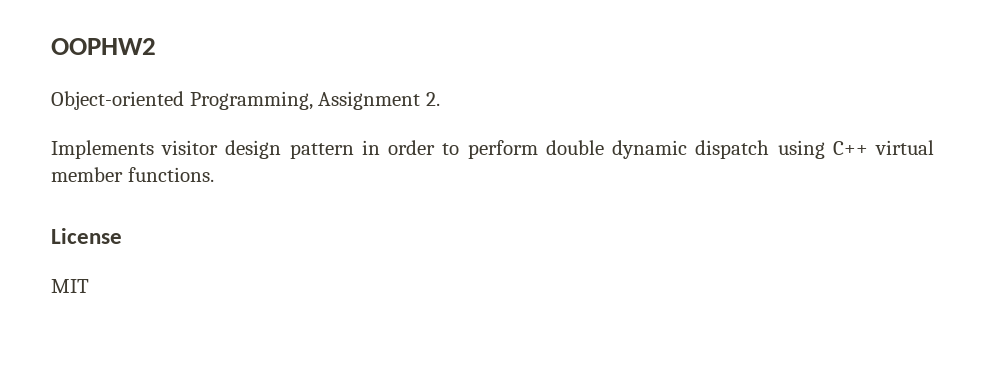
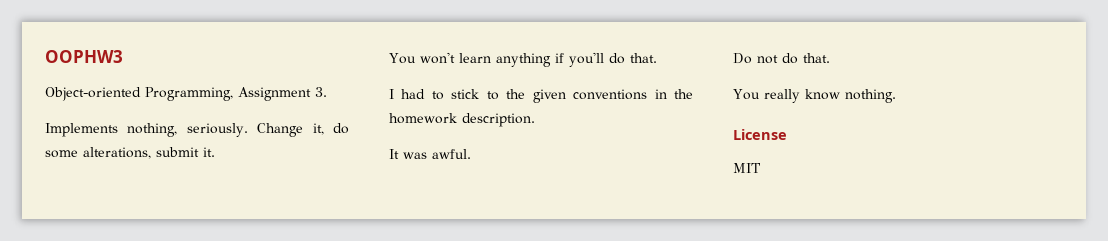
- OOPHW2
+ OOPHW3
- Object-oriented Programming, Assignment 2.
+ Object-oriented Programming, Assignment 3.
- Implements visitor design pattern in order to perform double dynamic dispatch using C++ virtual member functions.
+ Implements nothing, seriously. Change it, do some alterations, submit it.
+ You won't learn anything if you'll do that.
+ I had to stick to the given conventions in the homework description.
+ It was awful.
+ Do not do that.
+ You really know nothing.

